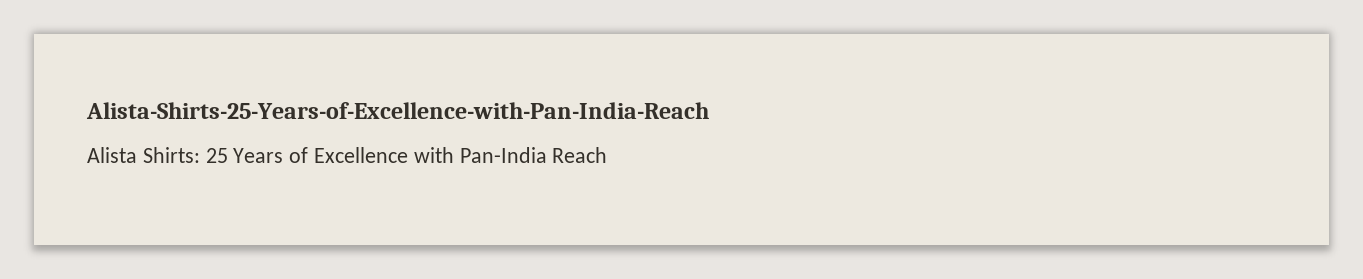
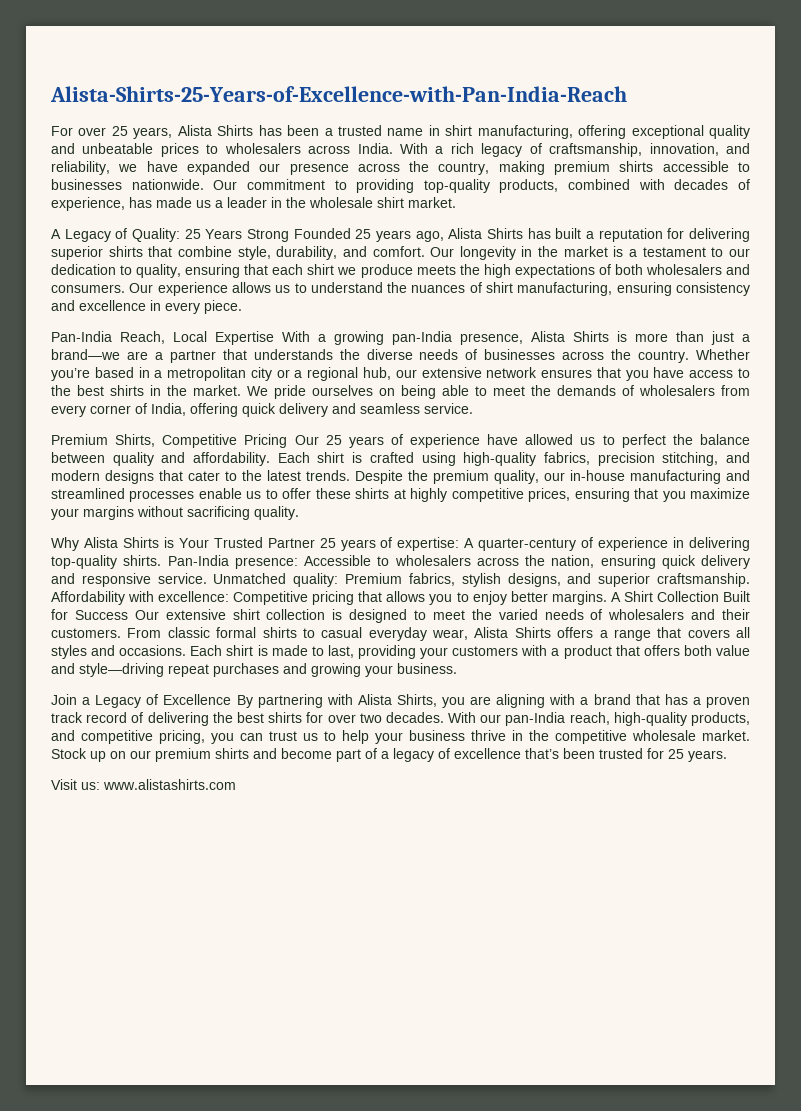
- Alista Shirts: 25 Years of Excellence with Pan-India Reach
+ For over 25 years, Alista Shirts has been a trusted name in shirt manufacturing, offering exceptional quality and unbeatable prices to wholesalers across India. With a rich legacy of craftsmanship, innovation, and reliability, we have expanded our presence across the country, making premium shirts accessible to businesses nationwide. Our commitment to providing top-quality products, combined with decades of experience, has made us a leader in the wholesale shirt market.
+ A Legacy of Quality: 25 Years Strong Founded 25 years ago, Alista Shirts has built a reputation for delivering superior shirts that combine style, durability, and comfort. Our longevity in the market is a testament to our dedication to quality, ensuring that each shirt we produce meets the high expectations of both wholesalers and consumers. Our experience allows us to understand the nuances of shirt manufacturing, ensuring consistency and excellence in every piece.
+ Pan-India Reach, Local Expertise With a growing pan-India presence, Alista Shirts is more than just a brand—we are a partner that understands the diverse needs of businesses across the country. Whether you’re based in a metropolitan city or a regional hub, our extensive network ensures that you have access to the best shirts in the market. We pride ourselves on being able to meet the demands of wholesalers from every corner of India, offering quick delivery and seamless service.
+ Premium Shirts, Competitive Pricing Our 25 years of experience have allowed us to perfect the balance between quality and affordability. Each shirt is crafted using high-quality fabrics, precision stitching, and modern designs that cater to the latest trends. Despite the premium quality, our in-house manufacturing and streamlined processes enable us to offer these shirts at highly competitive prices, ensuring that you maximize your margins without sacrificing quality.
+ Why Alista Shirts is Your Trusted Partner 25 years of expertise: A quarter-century of experience in delivering top-quality shirts. Pan-India presence: Accessible to wholesalers across the nation, ensuring quick delivery and responsive service. Unmatched quality: Premium fabrics, stylish designs, and superior craftsmanship. Affordability with excellence: Competitive pricing that allows you to enjoy better margins. A Shirt Collection Built for Success Our extensive shirt collection is designed to meet the varied needs of wholesalers and their customers. From classic formal shirts to casual everyday wear, Alista Shirts offers a range that covers all styles and occasions. Each shirt is made to last, providing your customers with a product that offers both value and style—driving repeat purchases and growing your business.
+ Join a Legacy of Excellence By partnering with Alista Shirts, you are aligning with a brand that has a proven track record of delivering the best shirts for over two decades. With our pan-India reach, high-quality products, and competitive pricing, you can trust us to help your business thrive in the competitive wholesale market. Stock up on our premium shirts and become part of a legacy of excellence that’s been trusted for 25 years.
+ Visit us: www.alistashirts.com

